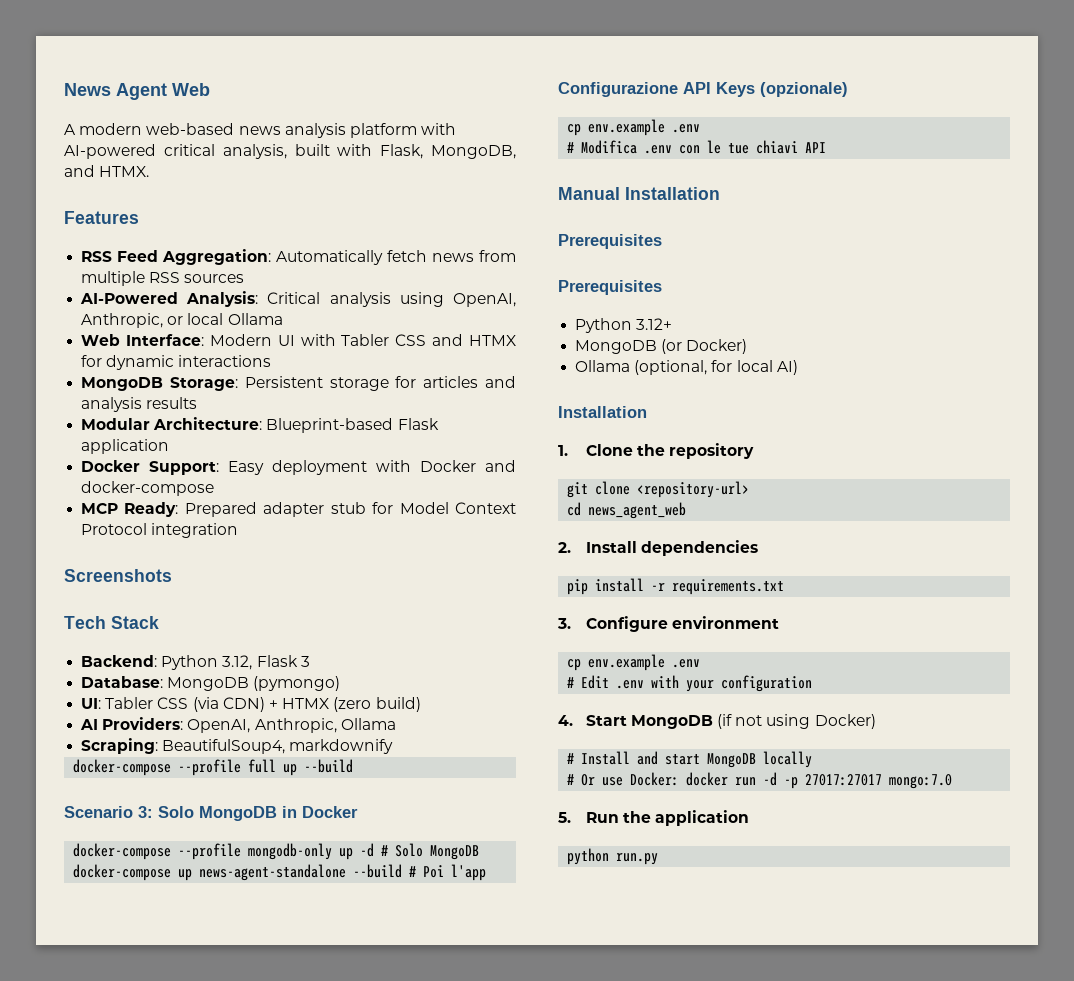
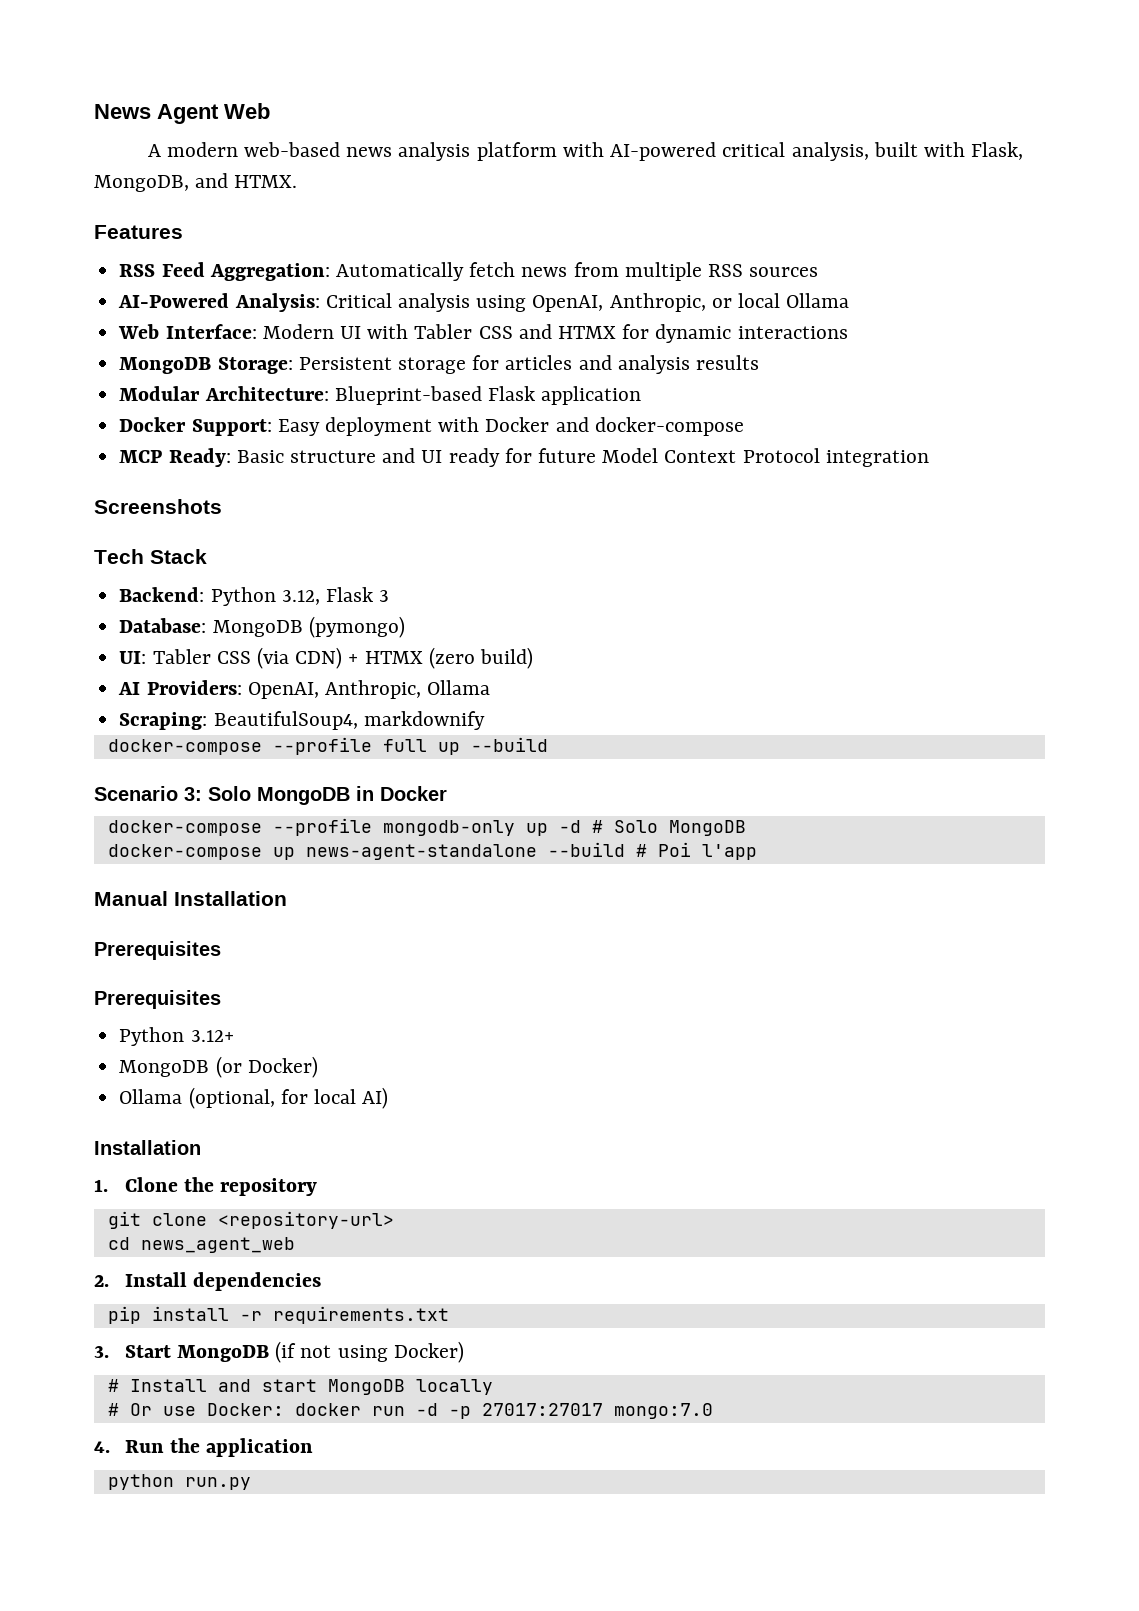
- MCP Ready: Prepared adapter stub for Model Context Protocol integration
+ MCP Ready: Basic structure and UI ready for future Model Context Protocol integration
- Configurazione API Keys (opzionale)
- cp env.example .env
- # Modifica .env con le tue chiavi API
- 3. Configure environment
- cp env.example .env
- # Edit .env with your configuration
- 4. Start MongoDB (if not using Docker)
+ 3. Start MongoDB (if not using Docker)
- 5. Run the application
+ 4. Run the application

